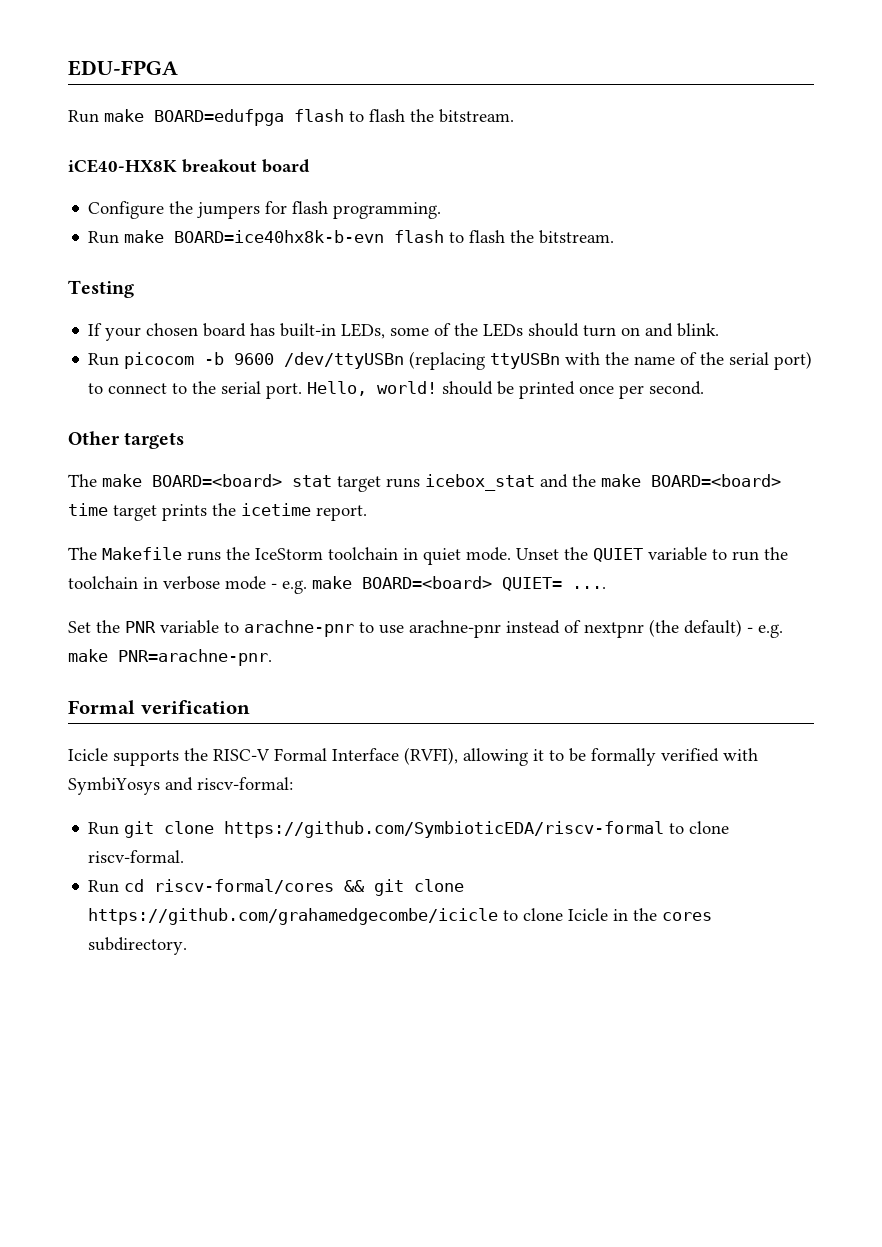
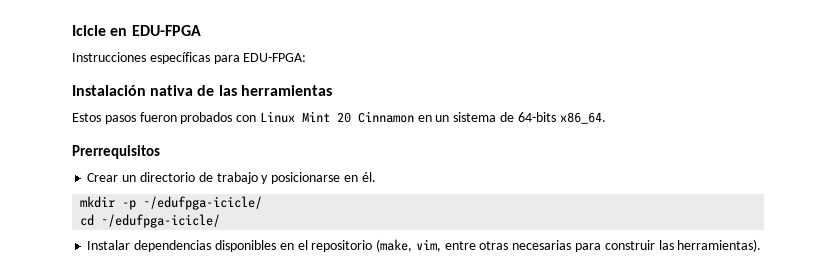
- EDU-FPGA
+ Icicle en EDU-FPGA
- Run make BOARD=edufpga flash to flash the bitstream.
- iCE40-HX8K breakout board
- Configure the jumpers for flash programming.
- Run make BOARD=ice40hx8k-b-evn flash to flash the bitstream.
- Testing
- If your chosen board has built-in LEDs, some of the LEDs should turn on and blink.
- Run picocom -b 9600 /dev/ttyUSBn (replacing ttyUSBn with the name of the serial port) to connect to the serial port. Hello, world! should be printed once per second.
- Other targets
- The make BOARD=<board> stat target runs icebox_stat and the make BOARD=<board> time target prints the icetime report.
- The Makefile runs the IceStorm toolchain in quiet mode. Unset the QUIET variable to run the toolchain in verbose mode - e.g. make BOARD=<board> QUIET= ....
- Set the PNR variable to arachne-pnr to use arachne-pnr instead of nextpnr (the default) - e.g. make PNR=arachne-pnr.
- Formal verification
- Icicle supports the RISC-V Formal Interface (RVFI), allowing it to be formally verified with SymbiYosys and riscv-formal:
- Run git clone https://github.com/SymbioticEDA/riscv-formal to clone riscv-formal.
- Run cd riscv-formal/cores && git clone https://github.com/grahamedgecombe/icicle to clone Icicle in the cores subdirectory.
+ Instrucciones específicas para EDU-FPGA:
+ Instalación nativa de las herramientas
+ Estos pasos fueron probados con Linux Mint 20 Cinnamon en un sistema de 64-bits x86_64.
+ Prerrequisitos
+ Crear un directorio de trabajo y posicionarse en él.
+ mkdir -p ~/edufpga-icicle/
+ cd ~/edufpga-icicle/
+ Instalar dependencias disponibles en el repositorio (make, vim, entre otras necesarias para construir las herramientas).

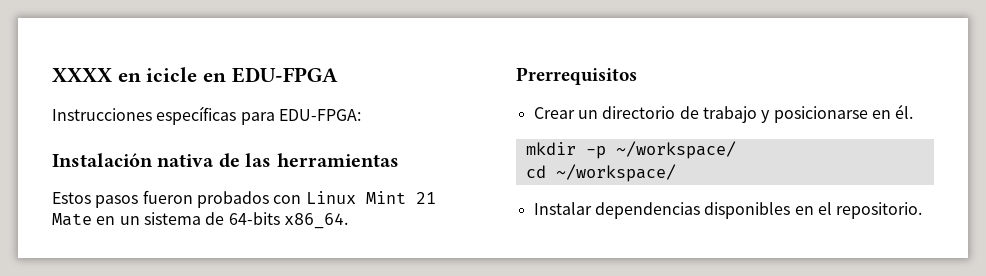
- Icicle en EDU-FPGA
+ XXXX en icicle en EDU-FPGA
- Estos pasos fueron probados con Linux Mint 20 Cinnamon en un sistema de 64-bits x86_64.
+ Estos pasos fueron probados con Linux Mint 21 Mate en un sistema de 64-bits x86_64.
- mkdir -p ~/edufpga-icicle/
+ mkdir -p ~/workspace/
- cd ~/edufpga-icicle/
+ cd ~/workspace/
- Instalar dependencias disponibles en el repositorio (make, vim, entre otras necesarias para construir las herramientas).
+ Instalar dependencias disponibles en el repositorio.

